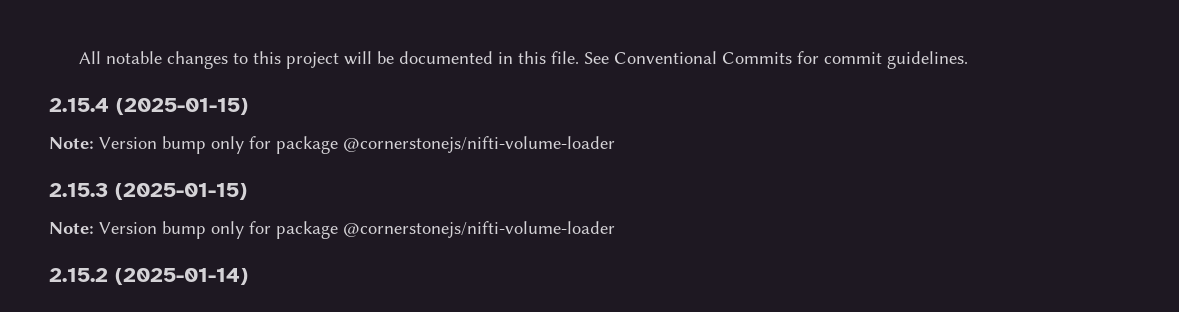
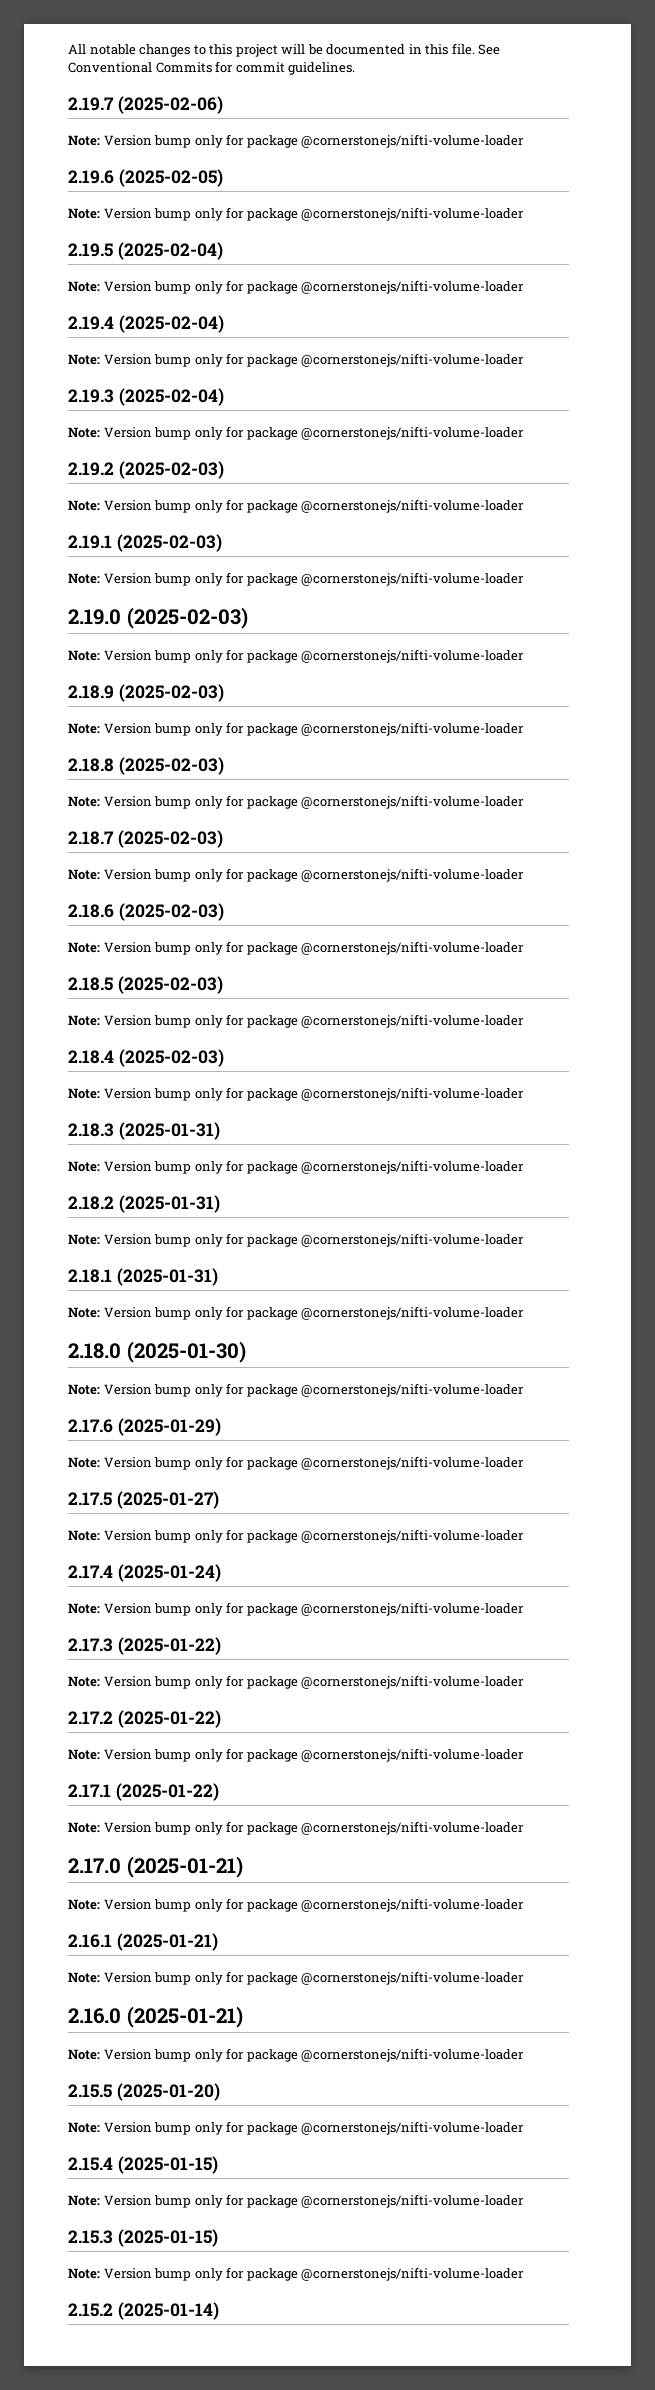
+ 2.19.7 (2025-02-06)
+ Note: Version bump only for package @cornerstonejs/nifti-volume-loader
+ 2.19.6 (2025-02-05)
+ Note: Version bump only for package @cornerstonejs/nifti-volume-loader
+ 2.19.5 (2025-02-04)
+ Note: Version bump only for package @cornerstonejs/nifti-volume-loader
+ 2.19.4 (2025-02-04)
+ Note: Version bump only for package @cornerstonejs/nifti-volume-loader
+ 2.19.3 (2025-02-04)
+ Note: Version bump only for package @cornerstonejs/nifti-volume-loader
+ 2.19.2 (2025-02-03)
+ Note: Version bump only for package @cornerstonejs/nifti-volume-loader
+ 2.19.1 (2025-02-03)
+ Note: Version bump only for package @cornerstonejs/nifti-volume-loader
+ 2.19.0 (2025-02-03)
+ Note: Version bump only for package @cornerstonejs/nifti-volume-loader
+ 2.18.9 (2025-02-03)
+ Note: Version bump only for package @cornerstonejs/nifti-volume-loader
+ 2.18.8 (2025-02-03)
+ Note: Version bump only for package @cornerstonejs/nifti-volume-loader
+ 2.18.7 (2025-02-03)
+ Note: Version bump only for package @cornerstonejs/nifti-volume-loader
+ 2.18.6 (2025-02-03)
+ Note: Version bump only for package @cornerstonejs/nifti-volume-loader
+ 2.18.5 (2025-02-03)
+ Note: Version bump only for package @cornerstonejs/nifti-volume-loader
+ 2.18.4 (2025-02-03)
+ Note: Version bump only for package @cornerstonejs/nifti-volume-loader
+ 2.18.3 (2025-01-31)
+ Note: Version bump only for package @cornerstonejs/nifti-volume-loader
+ 2.18.2 (2025-01-31)
+ Note: Version bump only for package @cornerstonejs/nifti-volume-loader
+ 2.18.1 (2025-01-31)
+ Note: Version bump only for package @cornerstonejs/nifti-volume-loader
+ 2.18.0 (2025-01-30)
+ Note: Version bump only for package @cornerstonejs/nifti-volume-loader
+ 2.17.6 (2025-01-29)
+ Note: Version bump only for package @cornerstonejs/nifti-volume-loader
+ 2.17.5 (2025-01-27)
+ Note: Version bump only for package @cornerstonejs/nifti-volume-loader
+ 2.17.4 (2025-01-24)
+ Note: Version bump only for package @cornerstonejs/nifti-volume-loader
+ 2.17.3 (2025-01-22)
+ Note: Version bump only for package @cornerstonejs/nifti-volume-loader
+ 2.17.2 (2025-01-22)
+ Note: Version bump only for package @cornerstonejs/nifti-volume-loader
+ 2.17.1 (2025-01-22)
+ Note: Version bump only for package @cornerstonejs/nifti-volume-loader
+ 2.17.0 (2025-01-21)
+ Note: Version bump only for package @cornerstonejs/nifti-volume-loader
+ 2.16.1 (2025-01-21)
+ Note: Version bump only for package @cornerstonejs/nifti-volume-loader
+ 2.16.0 (2025-01-21)
+ Note: Version bump only for package @cornerstonejs/nifti-volume-loader
+ 2.15.5 (2025-01-20)
+ Note: Version bump only for package @cornerstonejs/nifti-volume-loader

